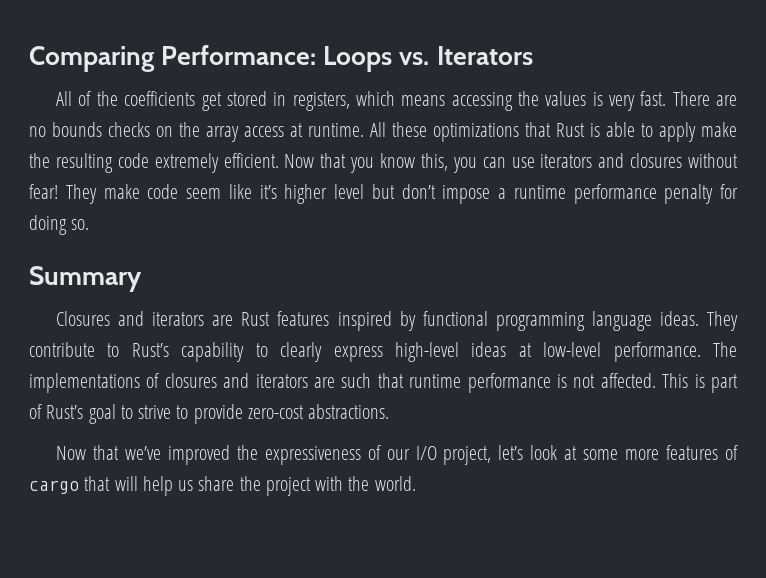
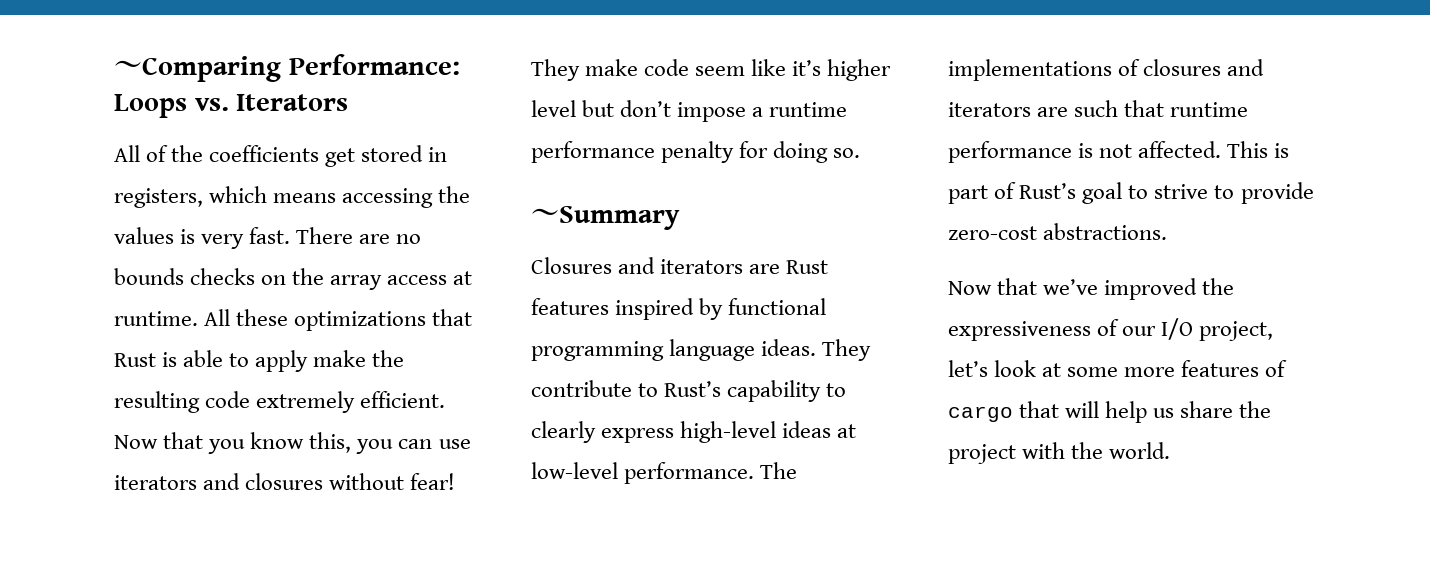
- Comparing Performance: Loops vs. Iterators
+ 〜Comparing Performance: Loops vs. Iterators
- Summary
+ 〜Summary

